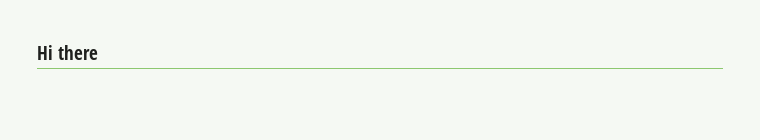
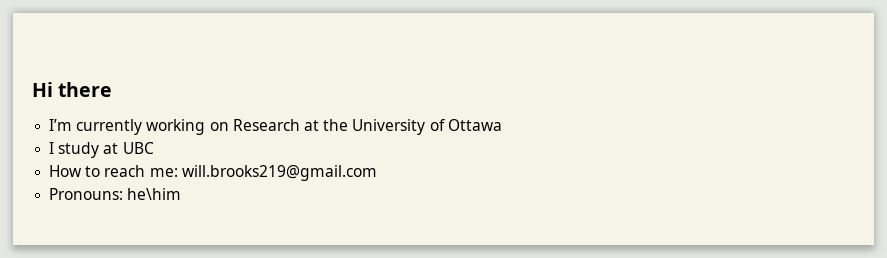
+ I’m currently working on Research at the University of Ottawa
+ I study at UBC
+ How to reach me: will.brooks219@gmail.com
+ Pronouns: he\him

